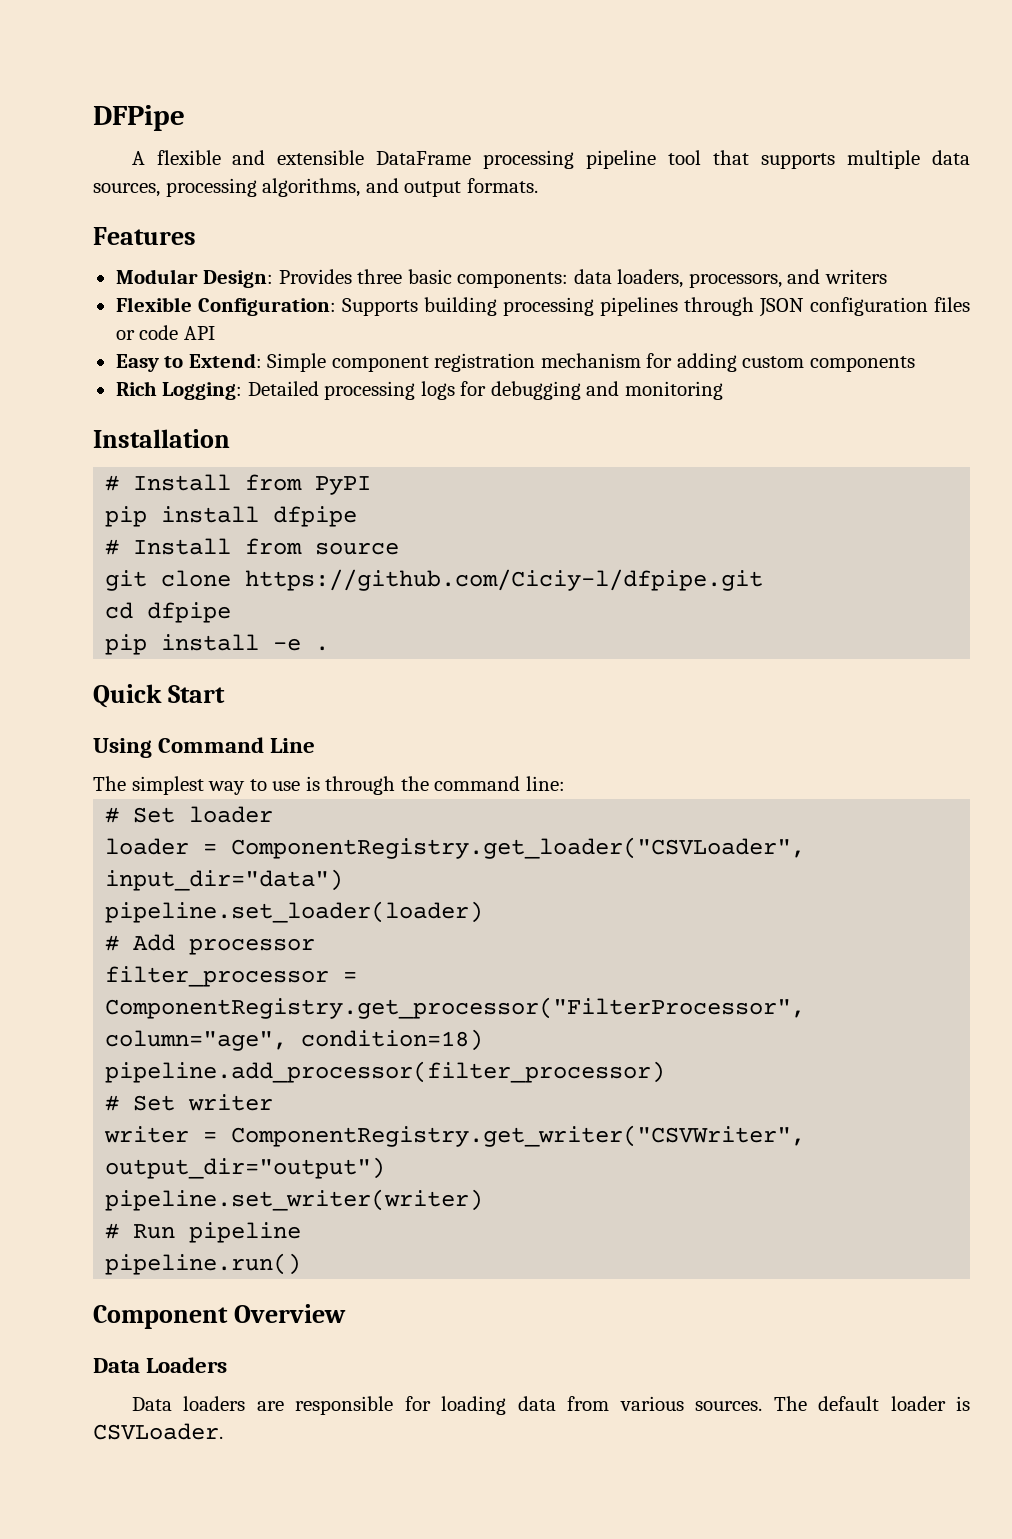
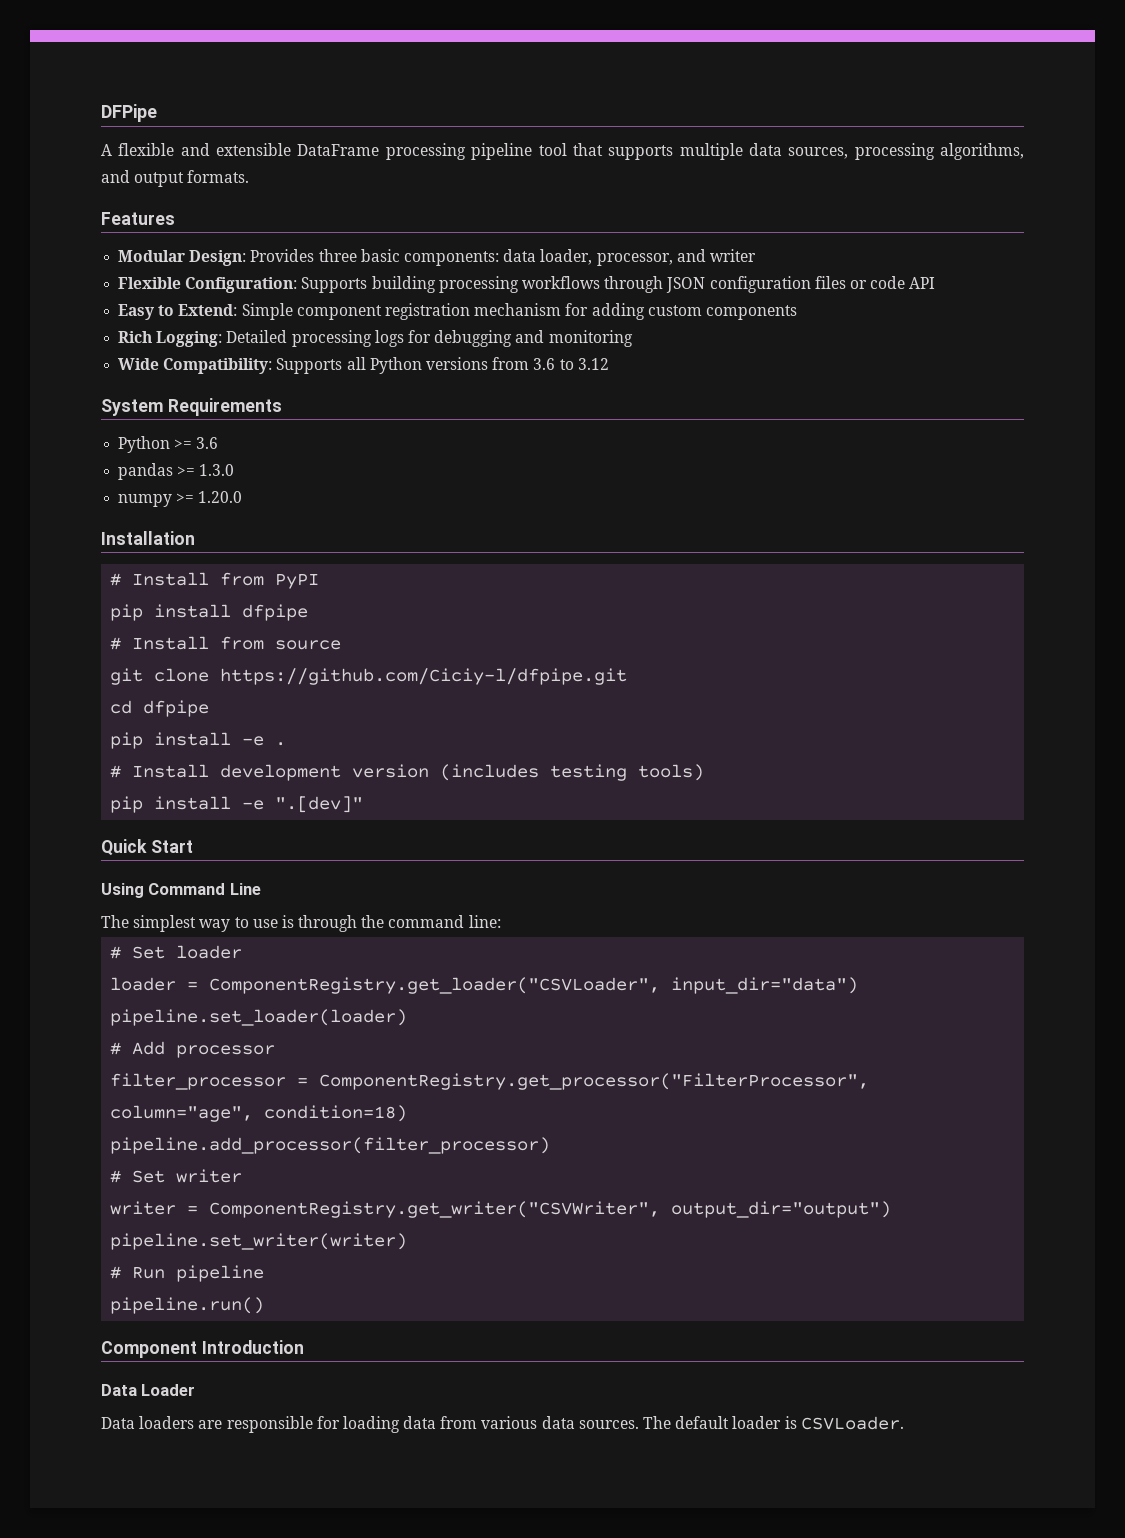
- Modular Design: Provides three basic components: data loaders, processors, and writers
+ Modular Design: Provides three basic components: data loader, processor, and writer
- Flexible Configuration: Supports building processing pipelines through JSON configuration files or code API
+ Flexible Configuration: Supports building processing workflows through JSON configuration files or code API
+ Wide Compatibility: Supports all Python versions from 3.6 to 3.12
+ System Requirements
+ Python >= 3.6
+ pandas >= 1.3.0
+ numpy >= 1.20.0
+ # Install development version (includes testing tools)
+ pip install -e ".[dev]"
- Component Overview
- Data Loaders
+ Component Introduction
+ Data Loader
- Data loaders are responsible for loading data from various sources.
+ Data loaders are responsible for loading data from various data sources.

